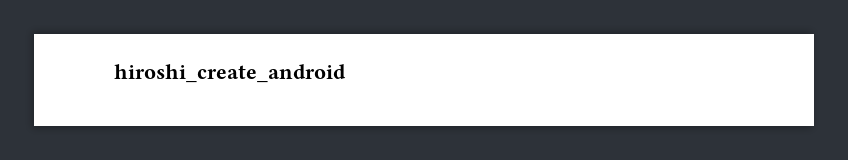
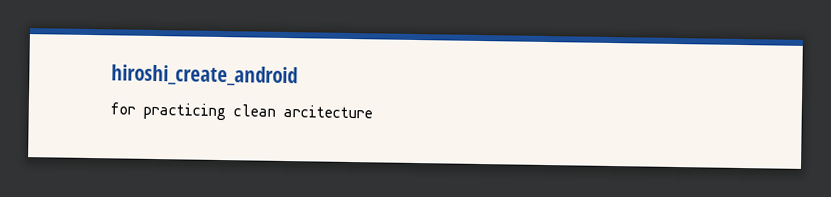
+ for practicing clean arcitecture

